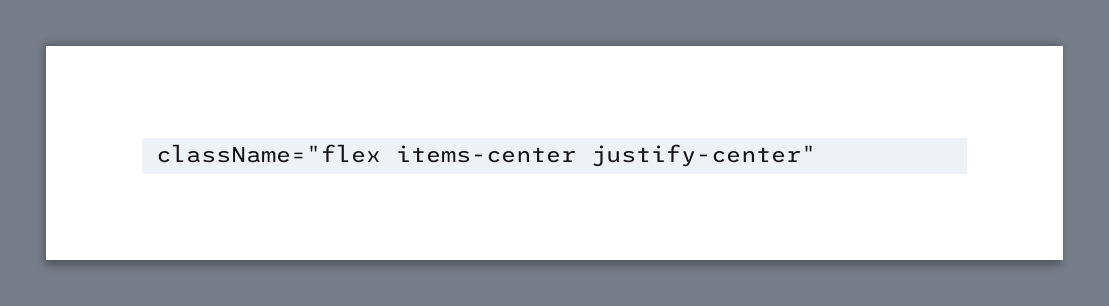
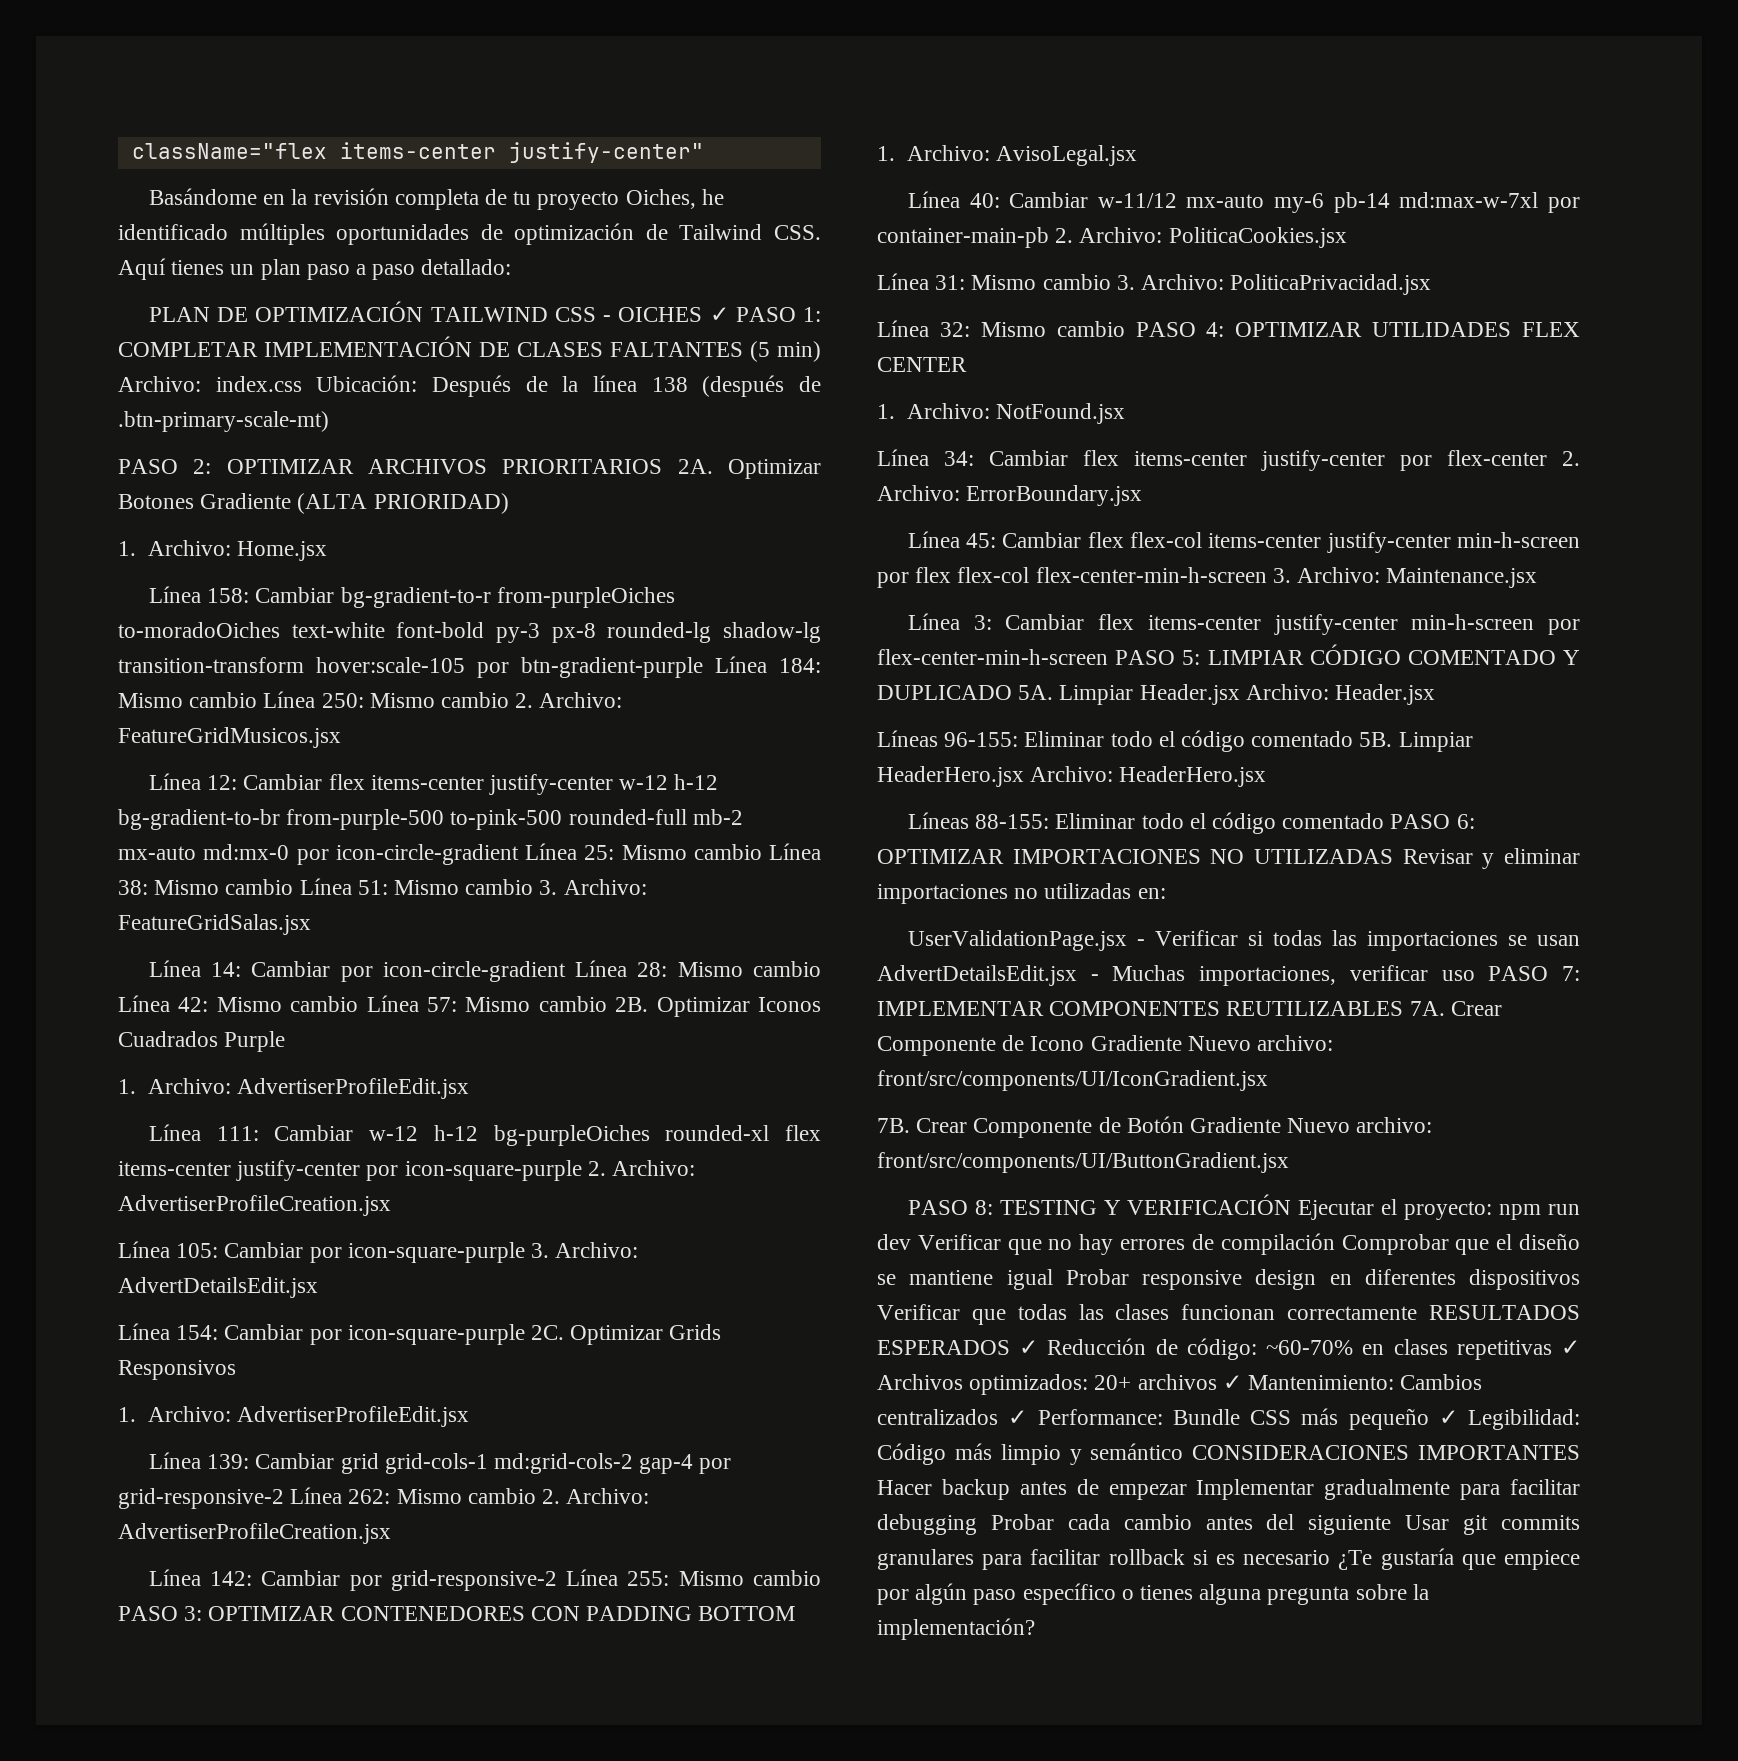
+ Basándome en la revisión completa de tu proyecto Oiches, he identificado múltiples oportunidades de optimización de Tailwind CSS. Aquí tienes un plan paso a paso detallado:
+ PLAN DE OPTIMIZACIÓN TAILWIND CSS - OICHES ✓ PASO 1: COMPLETAR IMPLEMENTACIÓN DE CLASES FALTANTES (5 min) Archivo: index.css Ubicación: Después de la línea 138 (después de .btn-primary-scale-mt)
+ PASO 2: OPTIMIZAR ARCHIVOS PRIORITARIOS 2A. Optimizar Botones Gradiente (ALTA PRIORIDAD)
+ 1. Archivo: Home.jsx
+ Línea 158: Cambiar bg-gradient-to-r from-purpleOiches to-moradoOiches text-white font-bold py-3 px-8 rounded-lg shadow-lg transition-transform hover:scale-105 por btn-gradient-purple Línea 184: Mismo cambio Línea 250: Mismo cambio 2. Archivo: FeatureGridMusicos.jsx
+ Línea 12: Cambiar flex items-center justify-center w-12 h-12 bg-gradient-to-br from-purple-500 to-pink-500 rounded-full mb-2 mx-auto md:mx-0 por icon-circle-gradient Línea 25: Mismo cambio Línea 38: Mismo cambio Línea 51: Mismo cambio 3. Archivo: FeatureGridSalas.jsx
+ Línea 14: Cambiar por icon-circle-gradient Línea 28: Mismo cambio Línea 42: Mismo cambio Línea 57: Mismo cambio 2B. Optimizar Iconos Cuadrados Purple
+ 1. Archivo: AdvertiserProfileEdit.jsx
+ Línea 111: Cambiar w-12 h-12 bg-purpleOiches rounded-xl flex items-center justify-center por icon-square-purple 2. Archivo: AdvertiserProfileCreation.jsx
+ Línea 105: Cambiar por icon-square-purple 3. Archivo: AdvertDetailsEdit.jsx
+ Línea 154: Cambiar por icon-square-purple 2C. Optimizar Grids Responsivos
+ 1. Archivo: AdvertiserProfileEdit.jsx
+ Línea 139: Cambiar grid grid-cols-1 md:grid-cols-2 gap-4 por grid-responsive-2 Línea 262: Mismo cambio 2. Archivo: AdvertiserProfileCreation.jsx
+ Línea 142: Cambiar por grid-responsive-2 Línea 255: Mismo cambio PASO 3: OPTIMIZAR CONTENEDORES CON PADDING BOTTOM
+ 1. Archivo: AvisoLegal.jsx
+ Línea 40: Cambiar w-11/12 mx-auto my-6 pb-14 md:max-w-7xl por container-main-pb 2. Archivo: PoliticaCookies.jsx
+ Línea 31: Mismo cambio 3. Archivo: PoliticaPrivacidad.jsx
+ Línea 32: Mismo cambio PASO 4: OPTIMIZAR UTILIDADES FLEX CENTER
+ 1. Archivo: NotFound.jsx
+ Línea 34: Cambiar flex items-center justify-center por flex-center 2. Archivo: ErrorBoundary.jsx
+ Línea 45: Cambiar flex flex-col items-center justify-center min-h-screen por flex flex-col flex-center-min-h-screen 3. Archivo: Maintenance.jsx
+ Línea 3: Cambiar flex items-center justify-center min-h-screen por flex-center-min-h-screen PASO 5: LIMPIAR CÓDIGO COMENTADO Y DUPLICADO 5A. Limpiar Header.jsx Archivo: Header.jsx
+ Líneas 96-155: Eliminar todo el código comentado 5B. Limpiar HeaderHero.jsx Archivo: HeaderHero.jsx
+ Líneas 88-155: Eliminar todo el código comentado PASO 6: OPTIMIZAR IMPORTACIONES NO UTILIZADAS Revisar y eliminar importaciones no utilizadas en:
+ UserValidationPage.jsx - Verificar si todas las importaciones se usan AdvertDetailsEdit.jsx - Muchas importaciones, verificar uso PASO 7: IMPLEMENTAR COMPONENTES REUTILIZABLES 7A. Crear Componente de Icono Gradiente Nuevo archivo: front/src/components/UI/IconGradient.jsx
+ 7B. Crear Componente de Botón Gradiente Nuevo archivo: front/src/components/UI/ButtonGradient.jsx
+ PASO 8: TESTING Y VERIFICACIÓN Ejecutar el proyecto: npm run dev Verificar que no hay errores de compilación Comprobar que el diseño se mantiene igual Probar responsive design en diferentes dispositivos Verificar que todas las clases funcionan correctamente RESULTADOS ESPERADOS ✓ Reducción de código: ~60-70% en clases repetitivas ✓ Archivos optimizados: 20+ archivos ✓ Mantenimiento: Cambios centralizados ✓ Performance: Bundle CSS más pequeño ✓ Legibilidad: Código más limpio y semántico CONSIDERACIONES IMPORTANTES Hacer backup antes de empezar Implementar gradualmente para facilitar debugging Probar cada cambio antes del siguiente Usar git commits granulares para facilitar rollback si es necesario ¿Te gustaría que empiece por algún paso específico o tienes alguna pregunta sobre la implementación?

